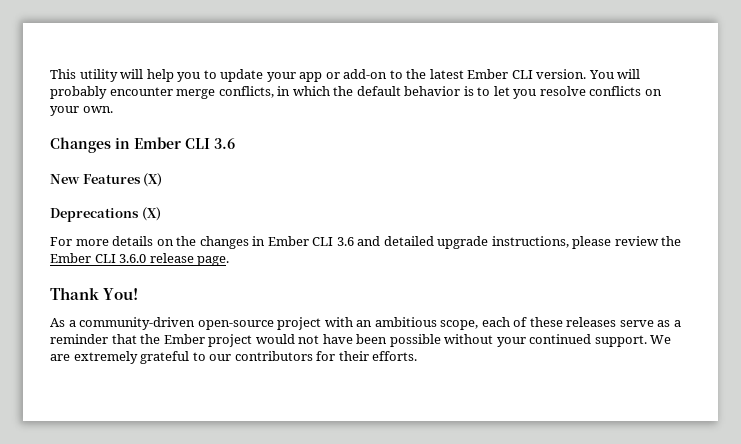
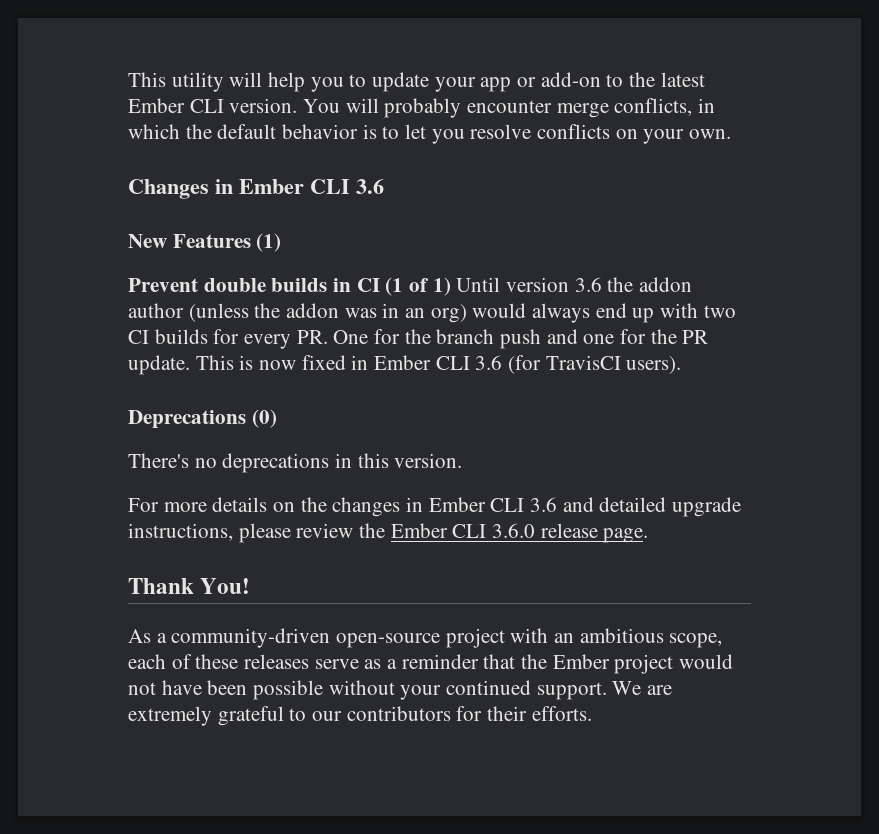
- New Features (X)
- Deprecations (X)
+ New Features (1)
+ Prevent double builds in CI (1 of 1) Until version 3.6 the addon author (unless the addon was in an org) would always end up with two CI builds for every PR. One for the branch push and one for the PR update. This is now fixed in Ember CLI 3.6 (for TravisCI users).
+ Deprecations (0)
+ There's no deprecations in this version.

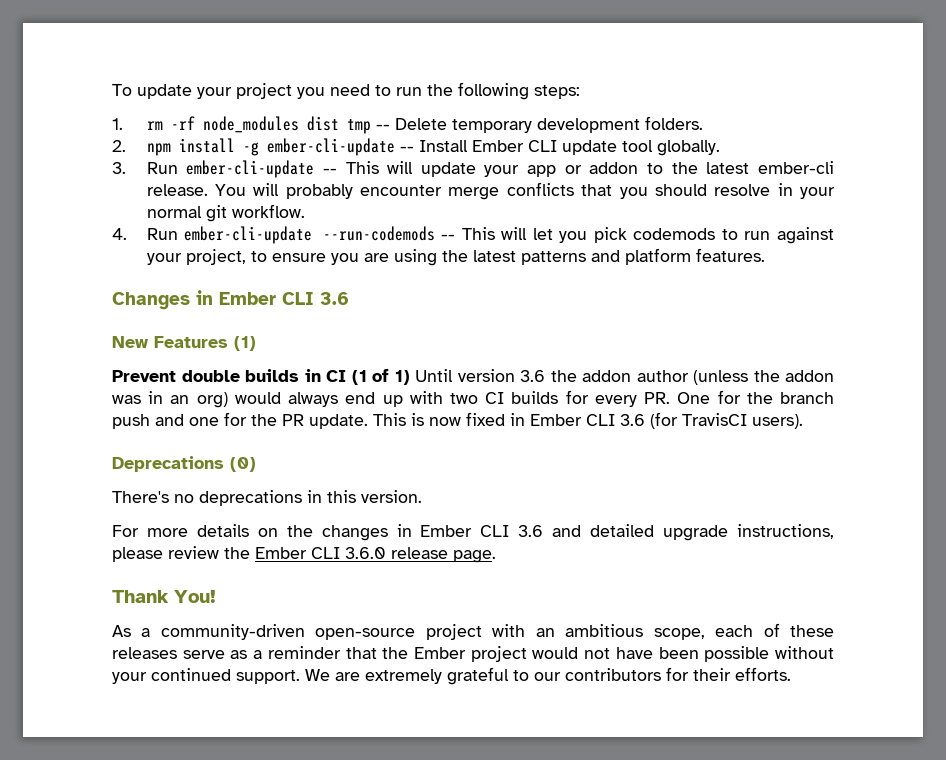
- This utility will help you to update your app or add-on to the latest Ember CLI version.
+ To update your project you need to run the following steps:
+ 1. rm -rf node_modules dist tmp -- Delete temporary development folders.
+ 2. npm install -g ember-cli-update -- Install Ember CLI update tool globally.
+ 3. Run ember-cli-update -- This will update your app or addon to the latest ember-cli release.
- You will probably encounter merge conflicts, in which the default behavior is to let you resolve conflicts on your own.
+ You will probably encounter merge conflicts that you should resolve in your normal git workflow.
+ 4. Run ember-cli-update --run-codemods -- This will let you pick codemods to run against your project, to ensure you are using the latest patterns and platform features.

